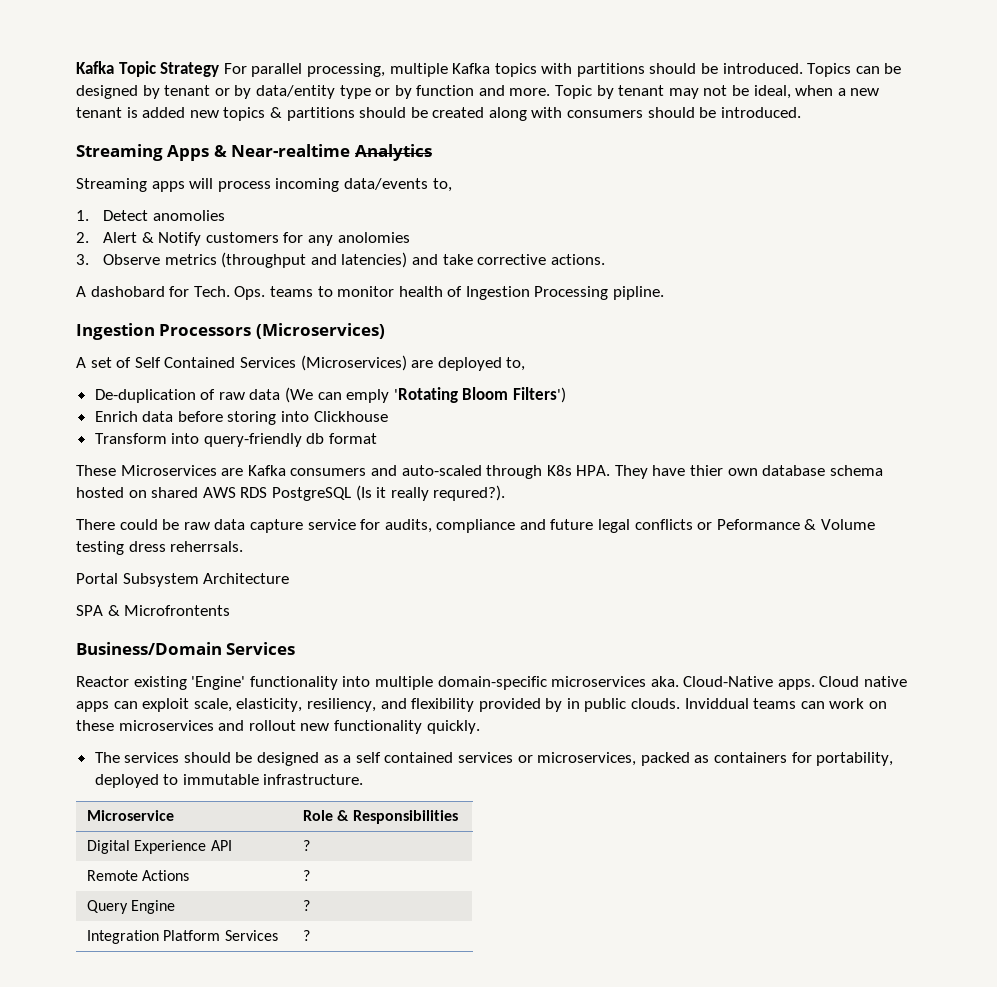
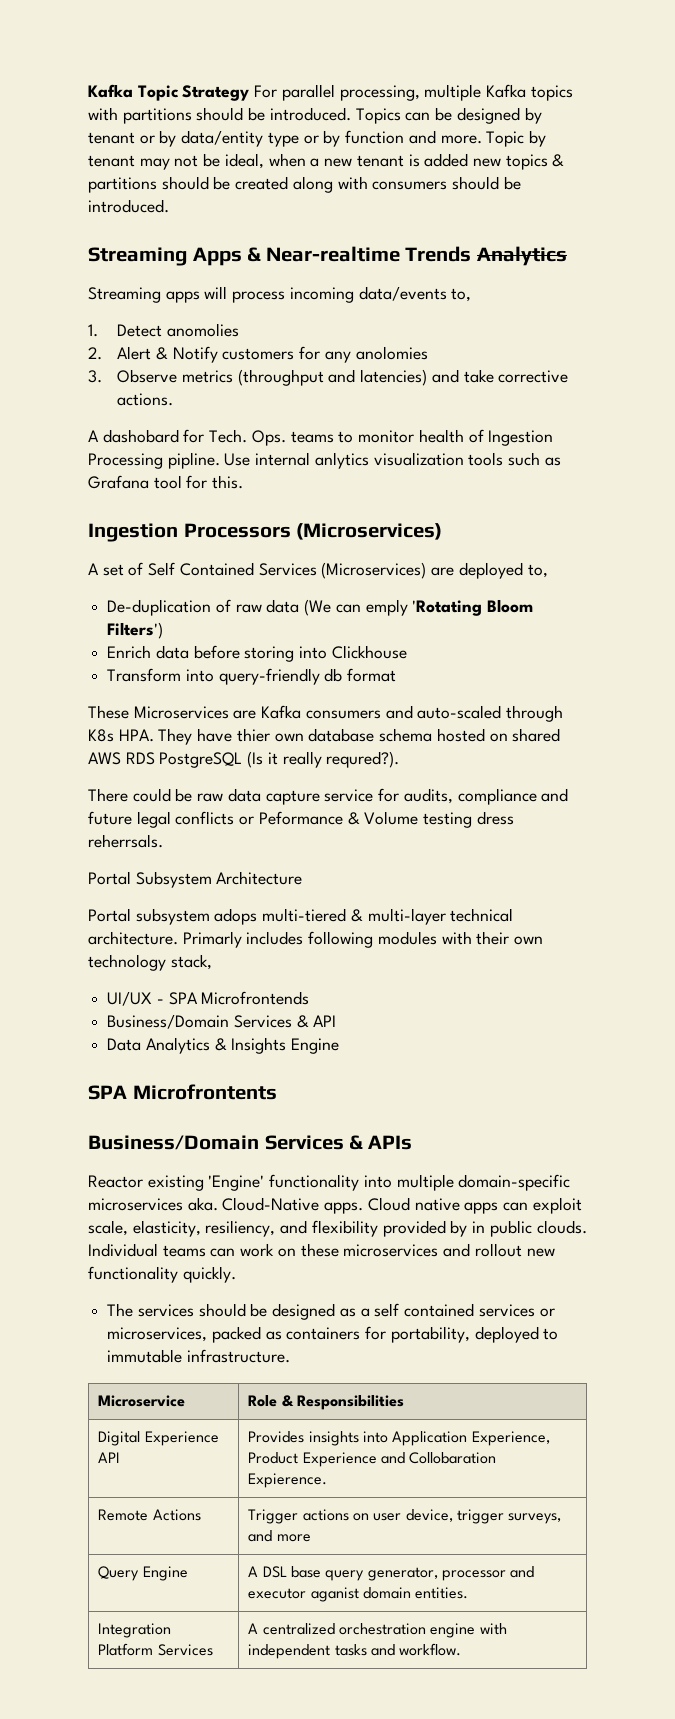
- Streaming Apps & Near-realtime Analytics
+ Streaming Apps & Near-realtime Trends Analytics
+ Use internal anlytics visualization tools such as Grafana tool for this.
- SPA & Microfrontents
+ Portal subsystem adops multi-tiered & multi-layer technical architecture. Primarly includes following modules with their own technology stack,
+ UI/UX - SPA Microfrontends
+ Business/Domain Services & API
+ Data Analytics & Insights Engine
+ SPA Microfrontents
- Business/Domain Services
+ Business/Domain Services & APIs
- Inviddual teams can work on these microservices and rollout new functionality quickly.
+ Individual teams can work on these microservices and rollout new functionality quickly.
- Digital Experience API | ?
- Remote Actions | ?
- Query Engine | ?
- Integration Platform Services | ?
+ Digital Experience API | Provides insights into Application Experience, Product Experience and Collobaration Expierence.
+ Remote Actions | Trigger actions on user device, trigger surveys, and more
+ Query Engine | A DSL base query generator, processor and executor aganist domain entities.
+ Integration Platform Services | A centralized orchestration engine with independent tasks and workflow.

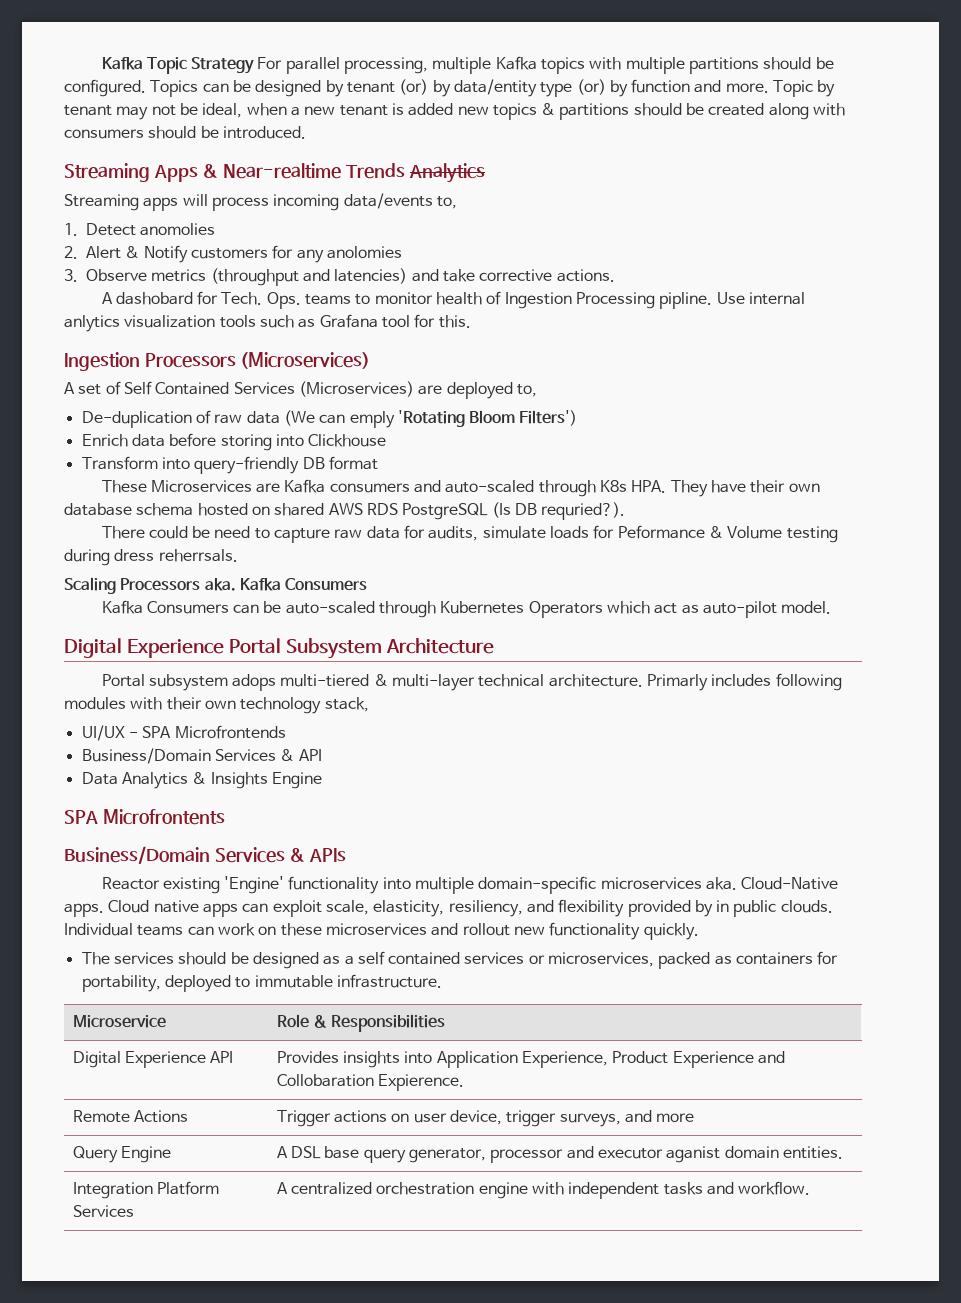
- Kafka Topic Strategy For parallel processing, multiple Kafka topics with partitions should be introduced.
+ Kafka Topic Strategy For parallel processing, multiple Kafka topics with multiple partitions should be configured.
- Topics can be designed by tenant or by data/entity type or by function and more.
+ Topics can be designed by tenant (or) by data/entity type (or) by function and more.
- Transform into query-friendly db format
+ Transform into query-friendly DB format
- These Microservices are Kafka consumers and auto-scaled through K8s HPA. They have thier own database schema hosted on shared AWS RDS PostgreSQL (Is it really requred?).
+ These Microservices are Kafka consumers and auto-scaled through K8s HPA. They have their own database schema hosted on shared AWS RDS PostgreSQL (Is DB requried?).
- There could be raw data capture service for audits, compliance and future legal conflicts or Peformance & Volume testing dress reherrsals.
+ There could be need to capture raw data for audits, simulate loads for Peformance & Volume testing during dress reherrsals.
- Portal Subsystem Architecture
+ Scaling Processors aka. Kafka Consumers
+ Kafka Consumers can be auto-scaled through Kubernetes Operators which act as auto-pilot model.
+ Digital Experience Portal Subsystem Architecture

